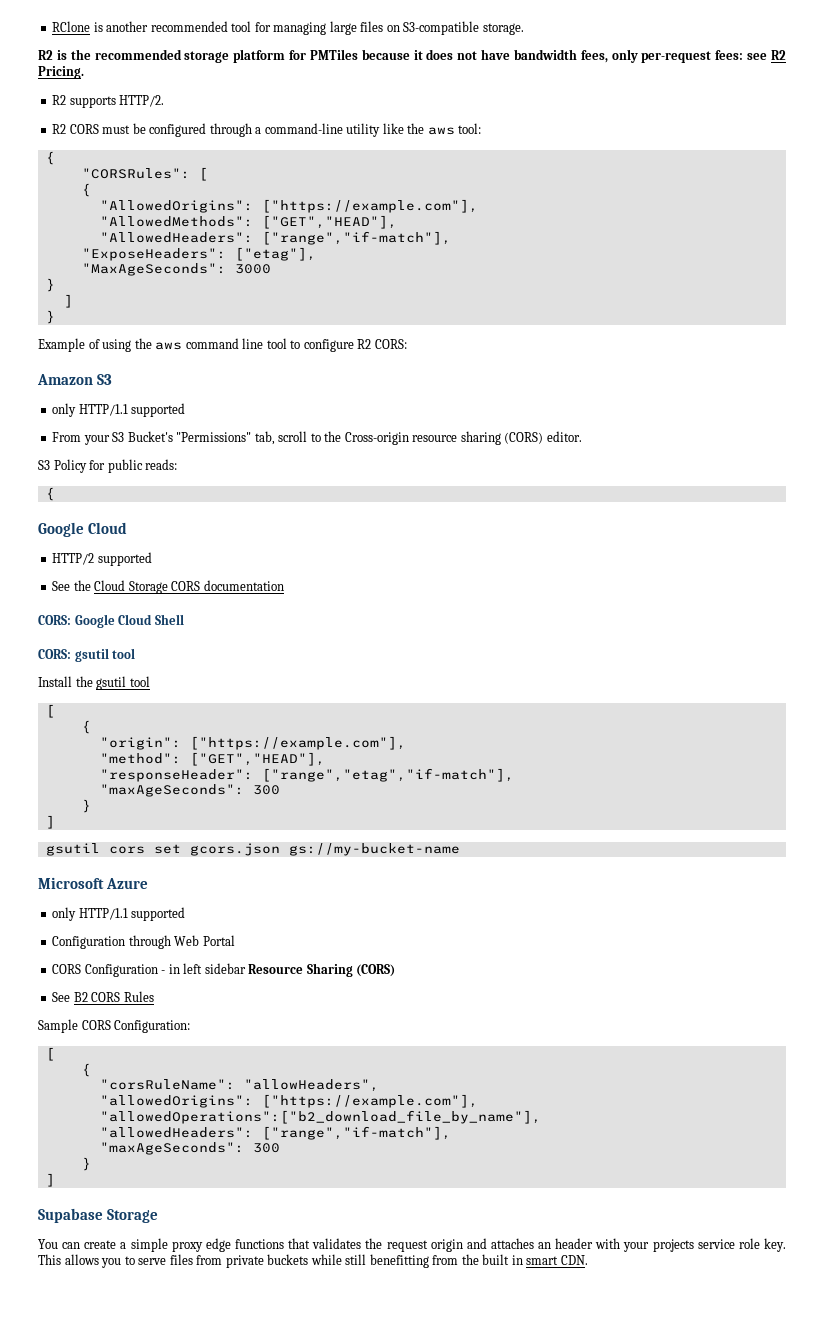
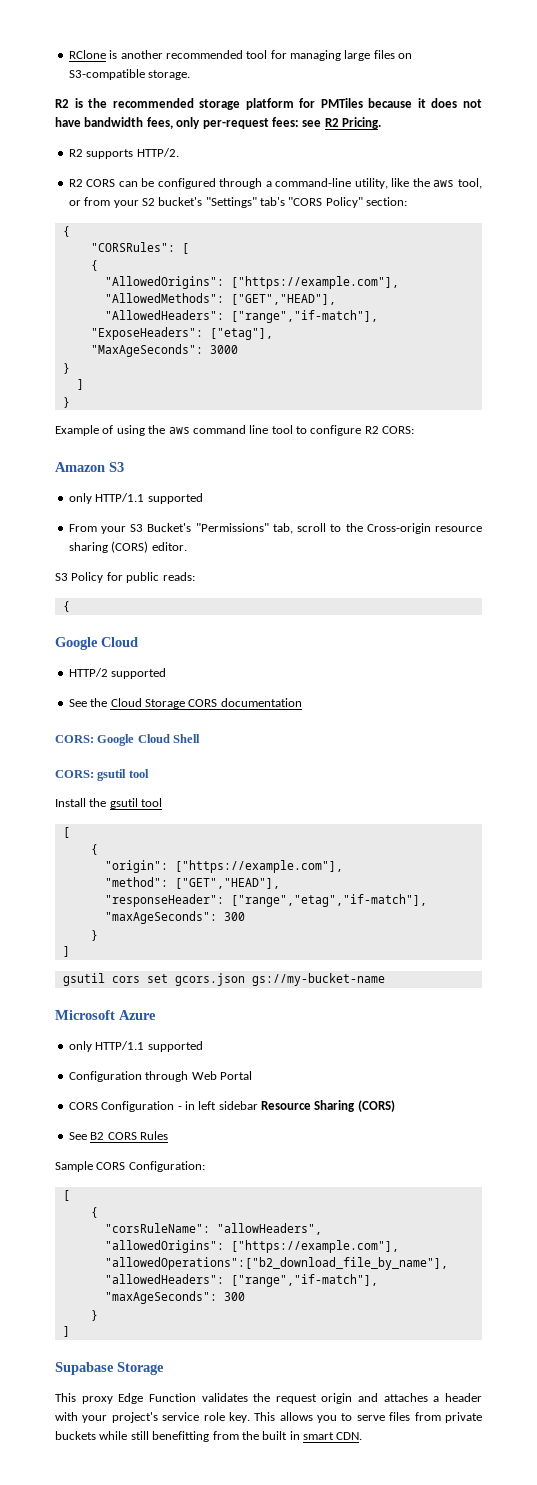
- R2 CORS must be configured through a command-line utility like the aws tool:
+ R2 CORS can be configured through a command-line utility, like the aws tool, or from your S2 bucket's "Settings" tab's "CORS Policy" section:
- You can create a simple proxy edge functions that validates the request origin and attaches an header with your projects service role key.
+ This proxy Edge Function validates the request origin and attaches a header with your project's service role key.

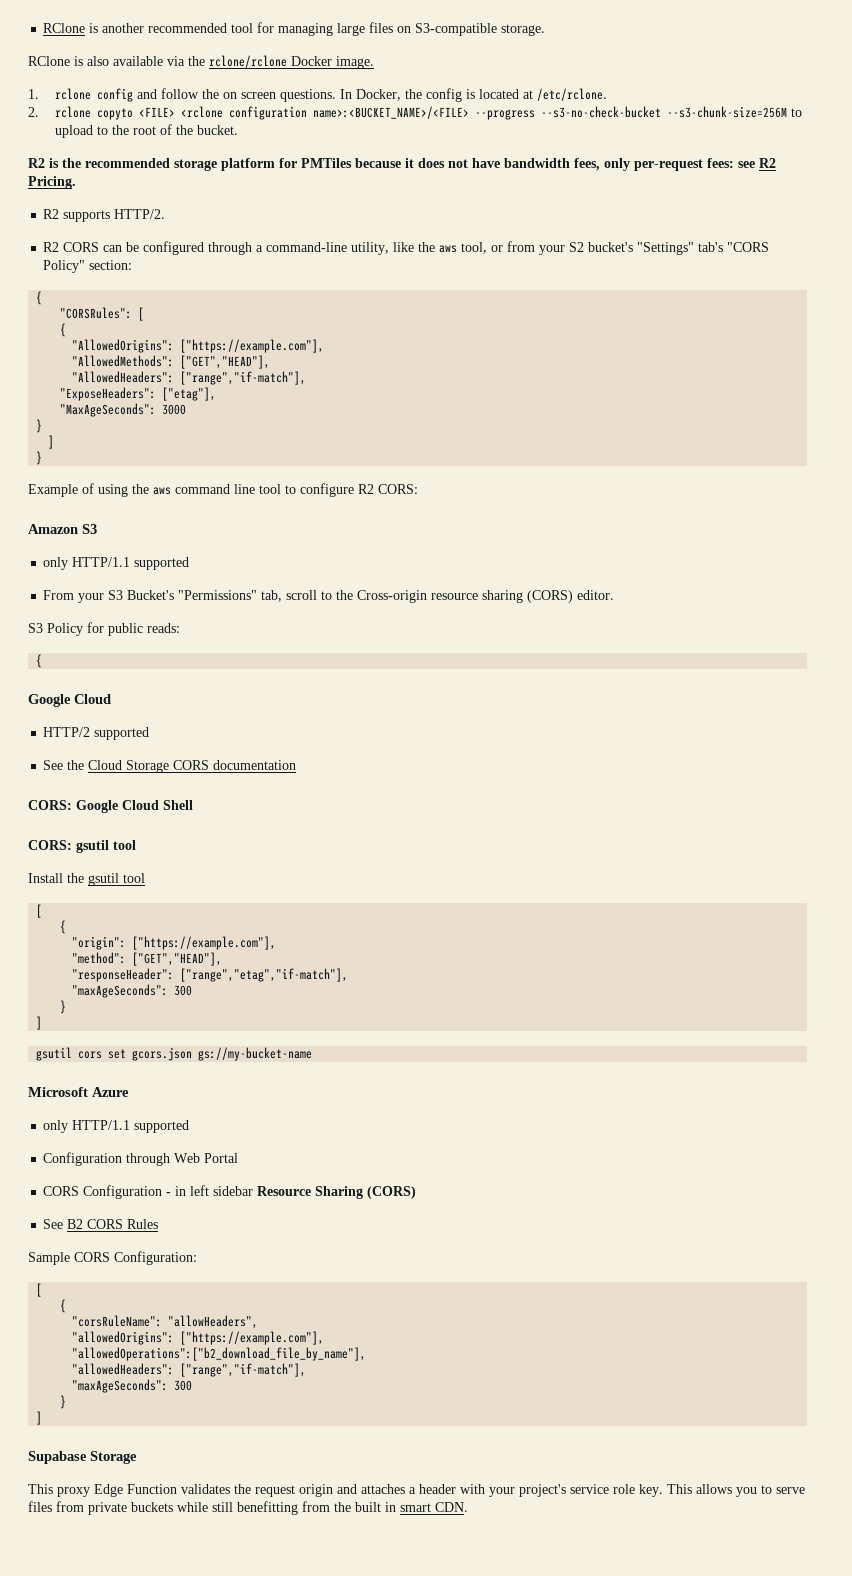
+ RClone is also available via the rclone/rclone Docker image.
+ 1. rclone config and follow the on screen questions. In Docker, the config is located at /etc/rclone.
+ 2. rclone copyto <FILE> <rclone configuration name>:<BUCKET_NAME>/<FILE> --progress --s3-no-check-bucket --s3-chunk-size=256M to upload to the root of the bucket.

